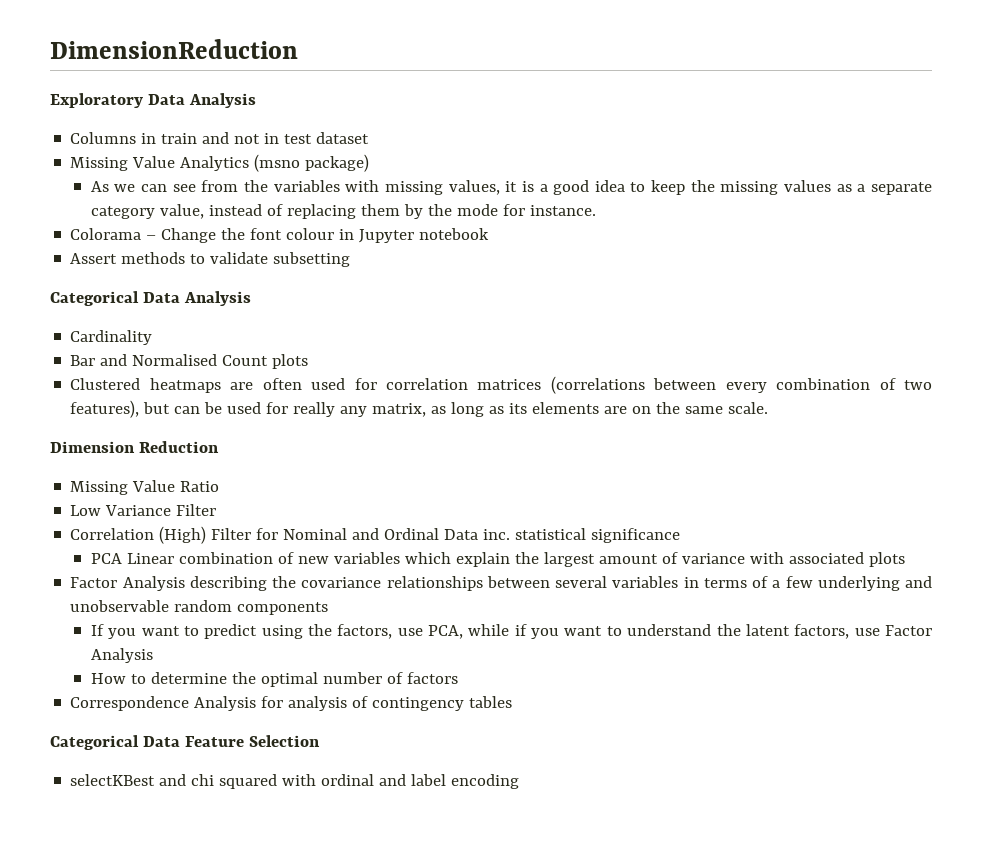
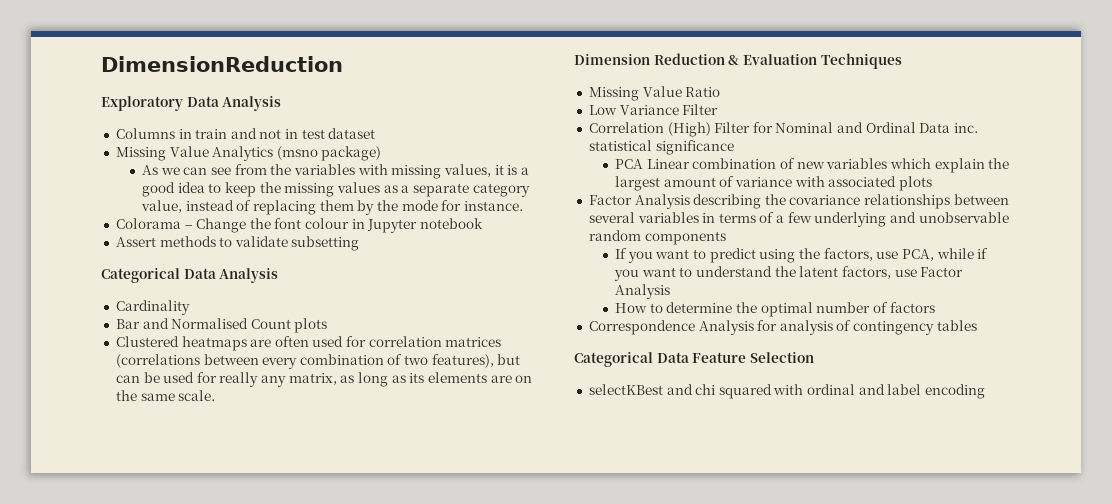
- Dimension Reduction
+ Dimension Reduction & Evaluation Techniques

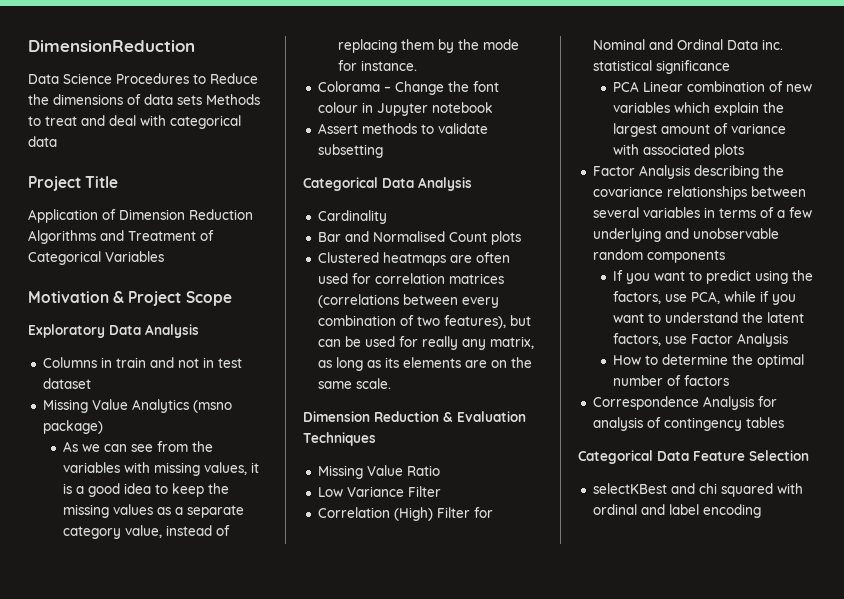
+ Data Science Procedures to Reduce the dimensions of data sets Methods to treat and deal with categorical data
+ Project Title
+ Application of Dimension Reduction Algorithms and Treatment of Categorical Variables
+ Motivation & Project Scope

